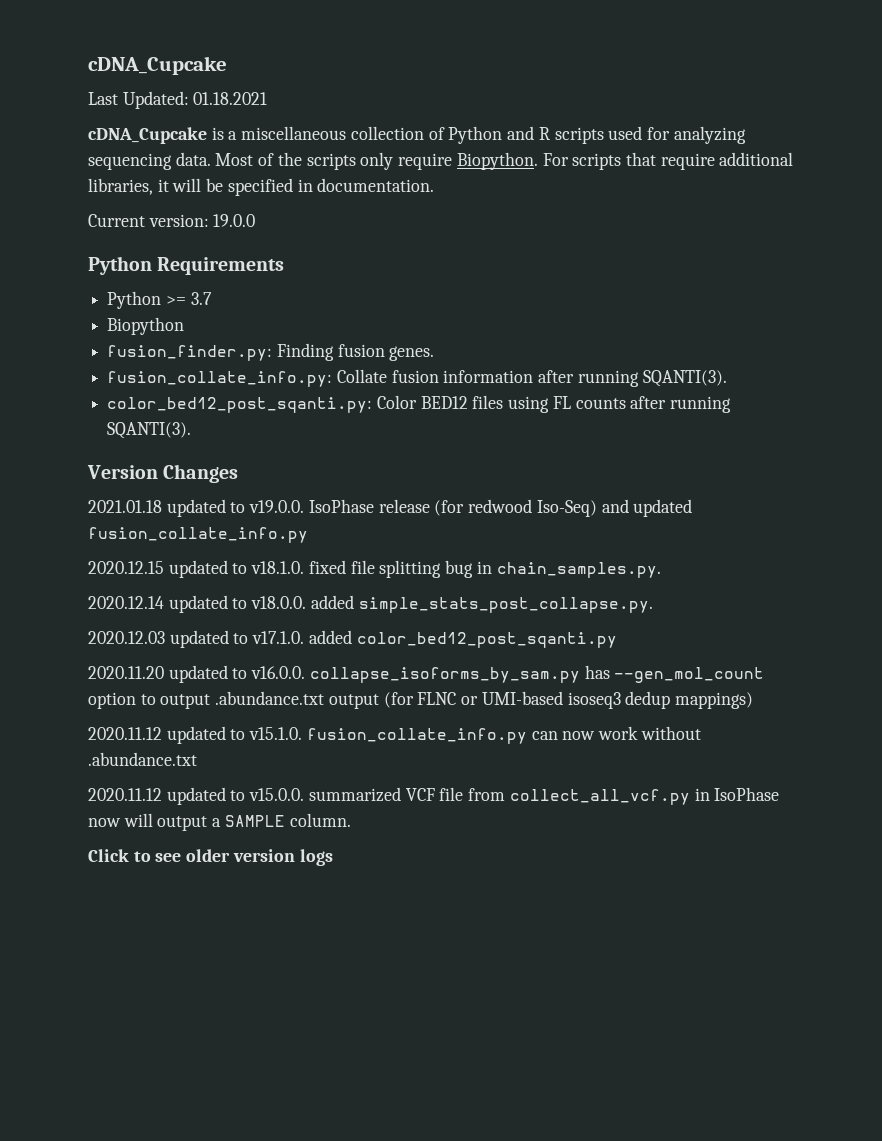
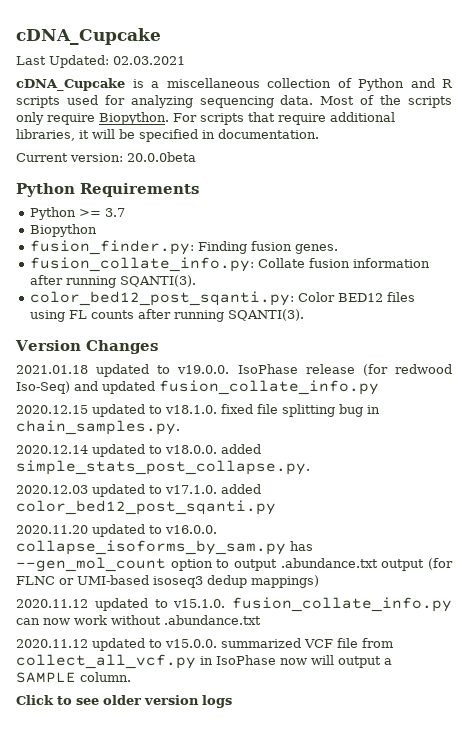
- Last Updated: 01.18.2021
+ Last Updated: 02.03.2021
- Current version: 19.0.0
+ Current version: 20.0.0beta

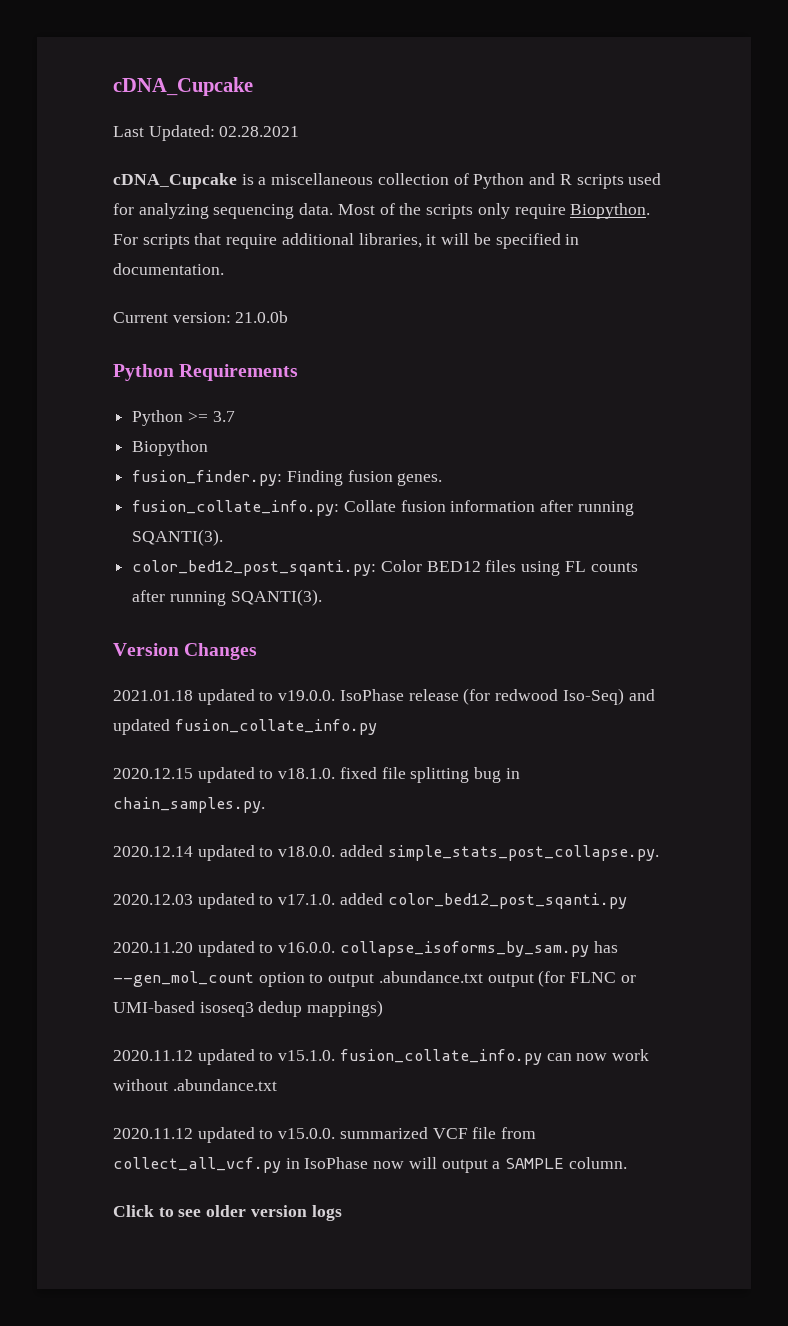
- Last Updated: 02.03.2021
+ Last Updated: 02.28.2021
- Current version: 20.0.0beta
+ Current version: 21.0.0b

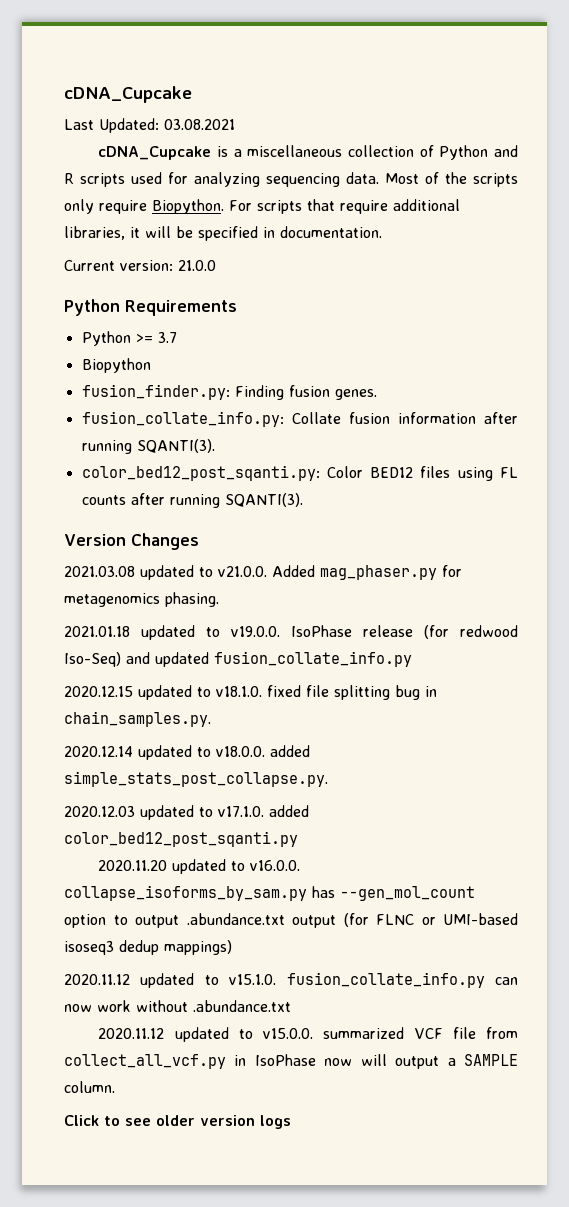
- Last Updated: 02.28.2021
+ Last Updated: 03.08.2021
- Current version: 21.0.0b
+ Current version: 21.0.0
+ 2021.03.08 updated to v21.0.0. Added mag_phaser.py for metagenomics phasing.

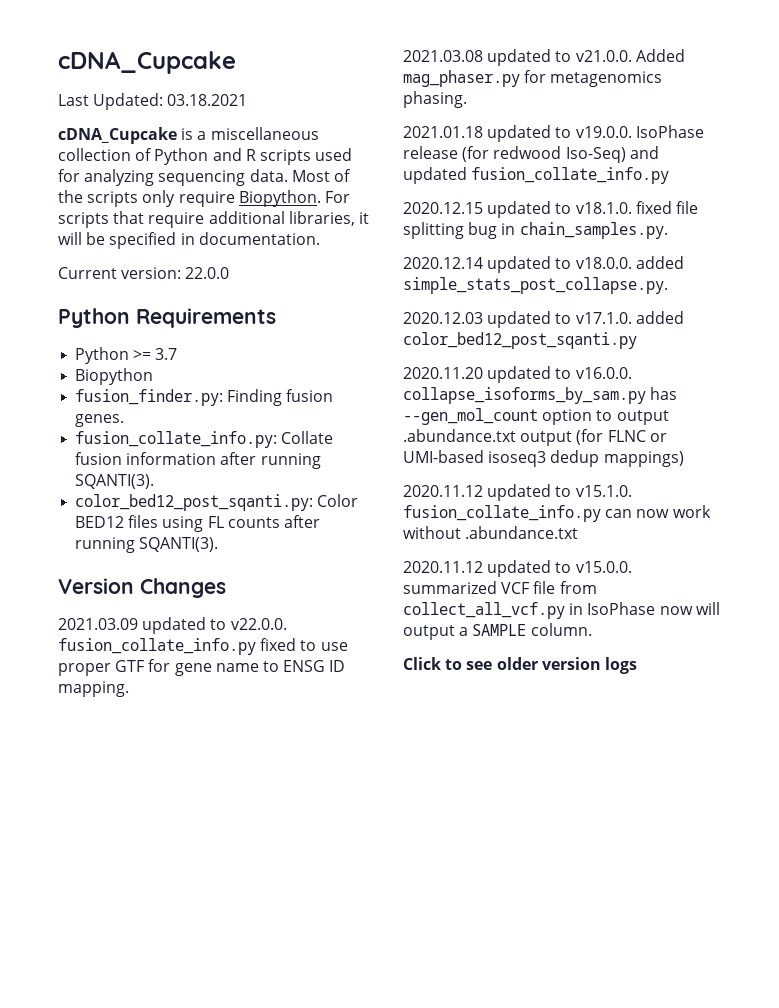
- Last Updated: 03.08.2021
+ Last Updated: 03.18.2021
- Current version: 21.0.0
+ Current version: 22.0.0
+ 2021.03.09 updated to v22.0.0. fusion_collate_info.py fixed to use proper GTF for gene name to ENSG ID mapping.

